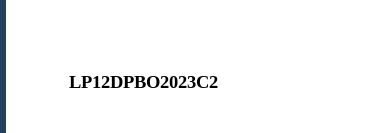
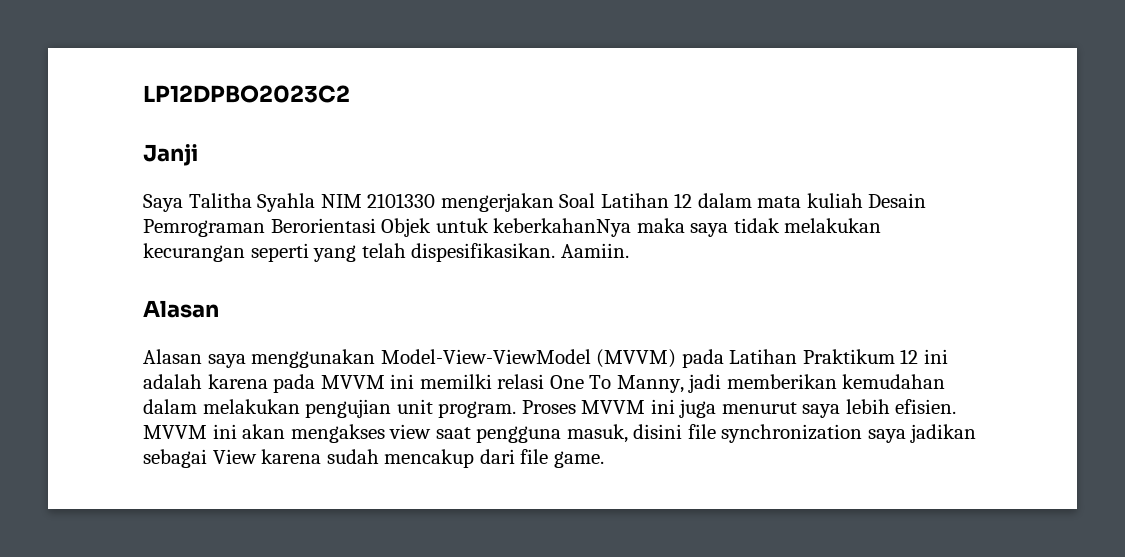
+ Janji
+ Saya Talitha Syahla NIM 2101330 mengerjakan Soal Latihan 12 dalam mata kuliah Desain Pemrograman Berorientasi Objek untuk keberkahanNya maka saya tidak melakukan kecurangan seperti yang telah dispesifikasikan. Aamiin.
+ Alasan
+ Alasan saya menggunakan Model-View-ViewModel (MVVM) pada Latihan Praktikum 12 ini adalah karena pada MVVM ini memilki relasi One To Manny, jadi memberikan kemudahan dalam melakukan pengujian unit program. Proses MVVM ini juga menurut saya lebih efisien. MVVM ini akan mengakses view saat pengguna masuk, disini file synchronization saya jadikan sebagai View karena sudah mencakup dari file game.

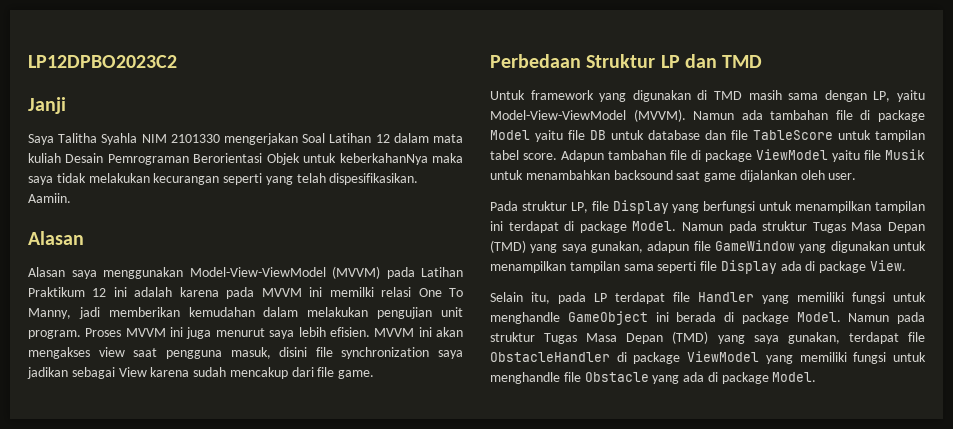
+ Perbedaan Struktur LP dan TMD
+ Untuk framework yang digunakan di TMD masih sama dengan LP, yaitu Model-View-ViewModel (MVVM). Namun ada tambahan file di package Model yaitu file DB untuk database dan file TableScore untuk tampilan tabel score. Adapun tambahan file di package ViewModel yaitu file Musik untuk menambahkan backsound saat game dijalankan oleh user.
+ Pada struktur LP, file Display yang berfungsi untuk menampilkan tampilan ini terdapat di package Model. Namun pada struktur Tugas Masa Depan (TMD) yang saya gunakan, adapun file GameWindow yang digunakan untuk menampilkan tampilan sama seperti file Display ada di package View.
+ Selain itu, pada LP terdapat file Handler yang memiliki fungsi untuk menghandle GameObject ini berada di package Model. Namun pada struktur Tugas Masa Depan (TMD) yang saya gunakan, terdapat file ObstacleHandler di package ViewModel yang memiliki fungsi untuk menghandle file Obstacle yang ada di package Model.

